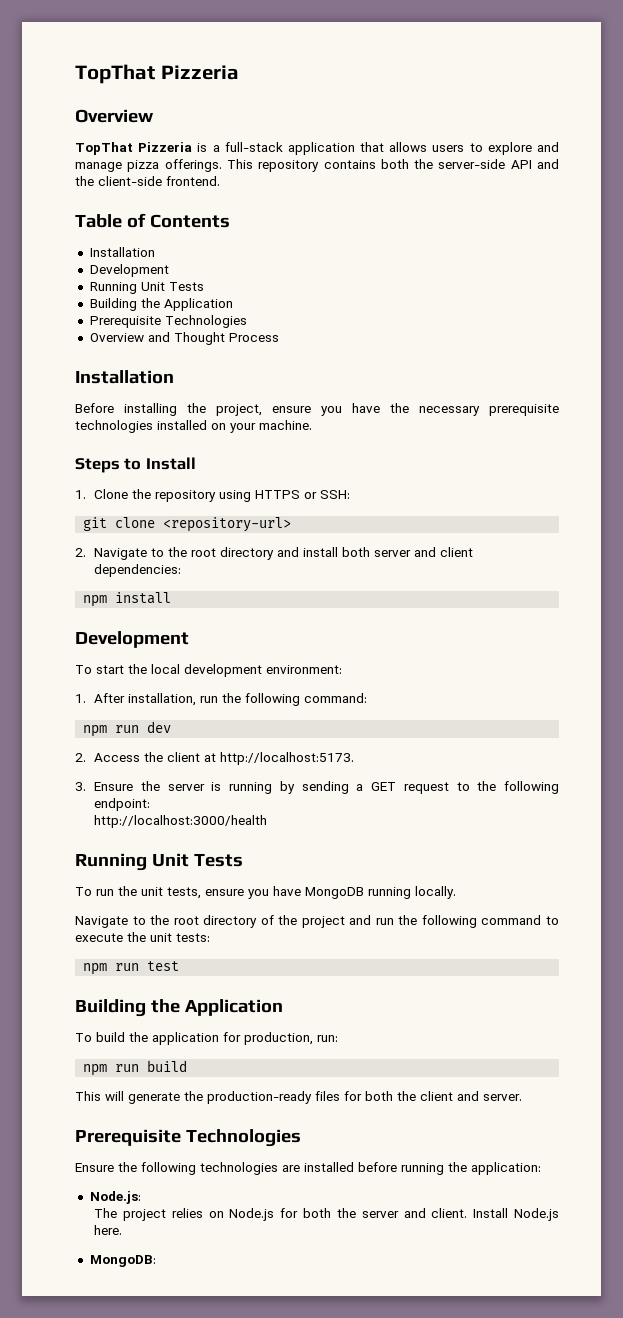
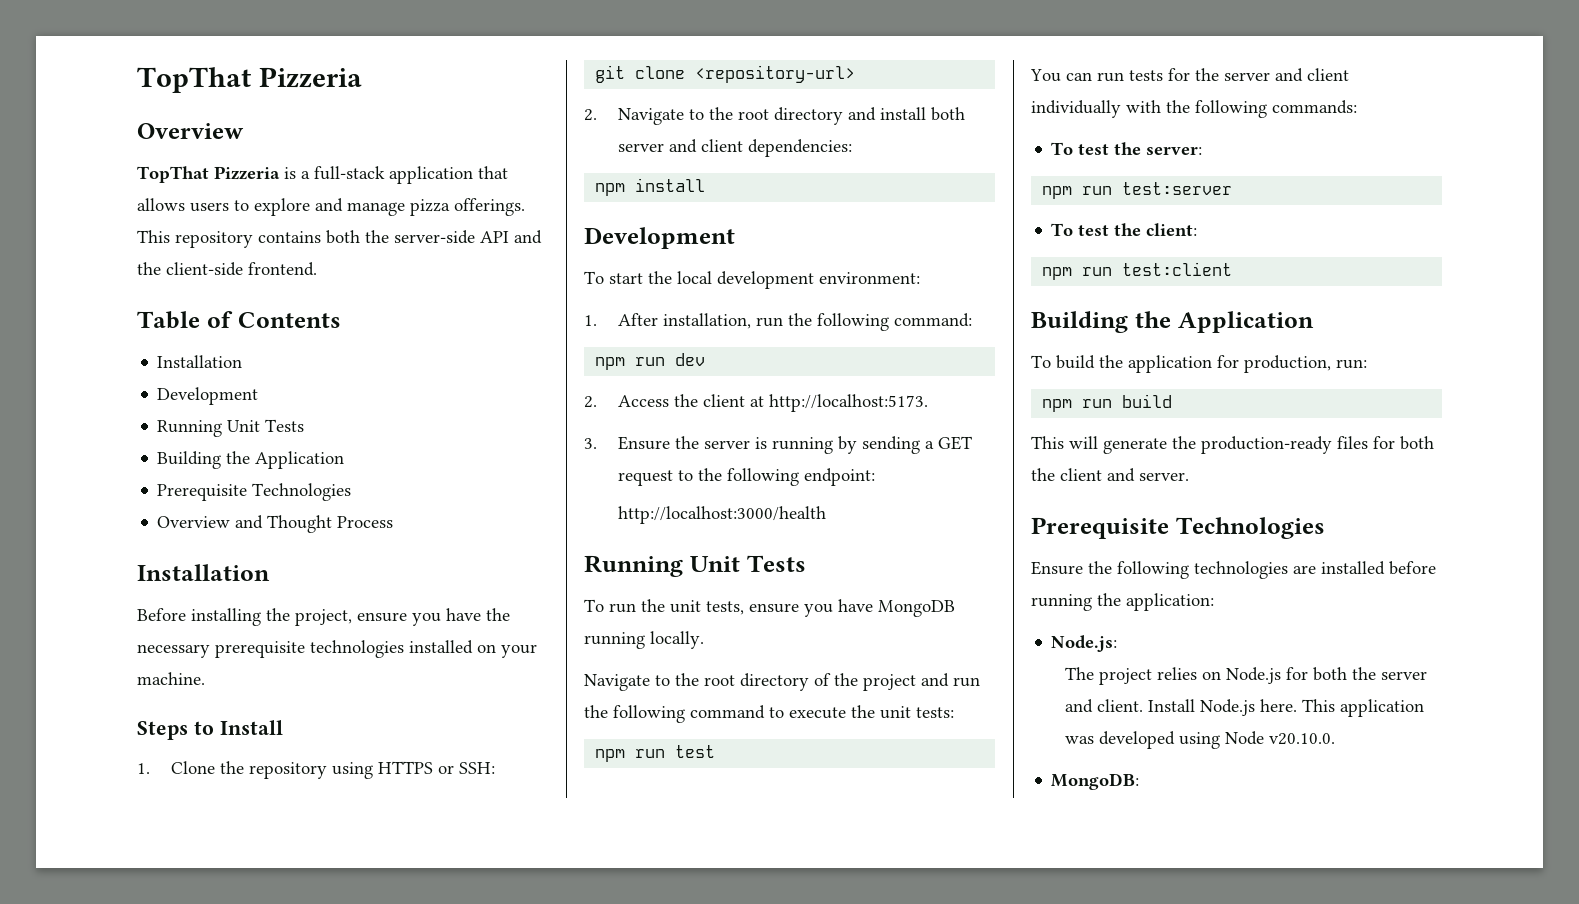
+ You can run tests for the server and client individually with the following commands:
+ To test the server:
+ npm run test:server
+ To test the client:
+ npm run test:client
+ This application was developed using Node v20.10.0.

